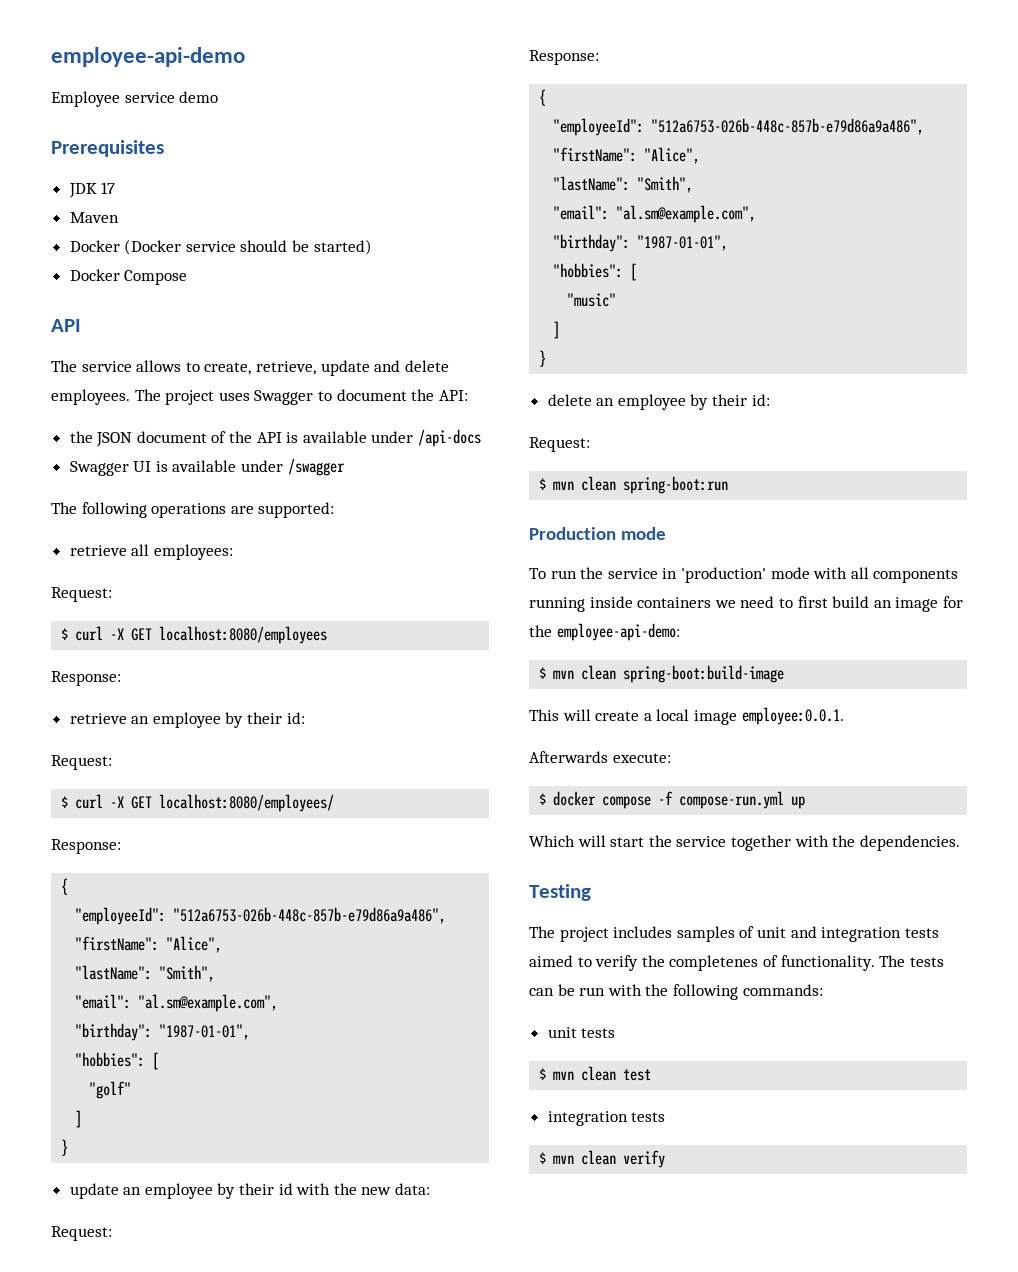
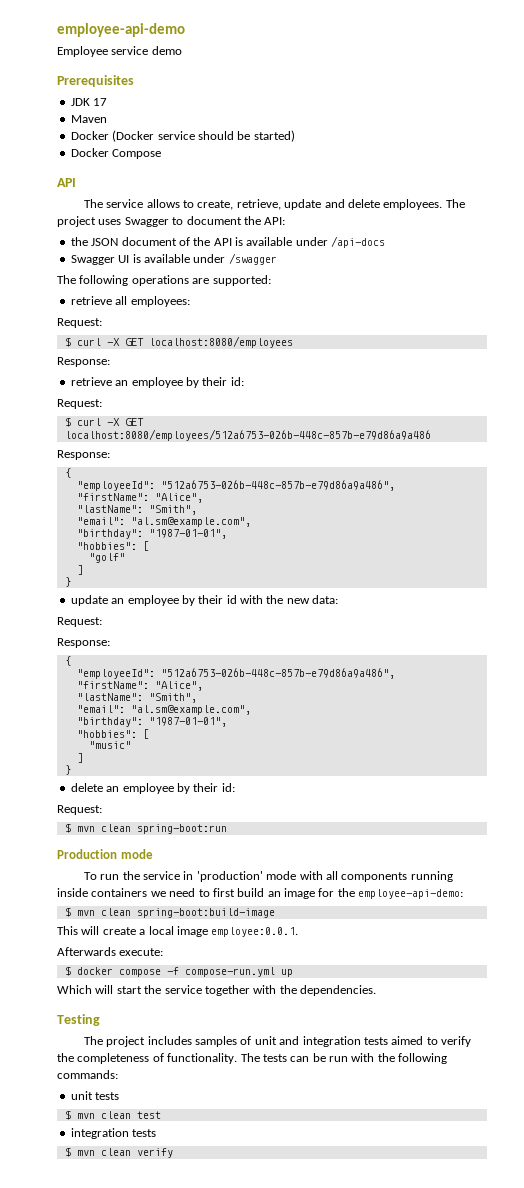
- $ curl -X GET localhost:8080/employees/
+ $ curl -X GET localhost:8080/employees/512a6753-026b-448c-857b-e79d86a9a486
- The project includes samples of unit and integration tests aimed to verify the completenes of functionality.
+ The project includes samples of unit and integration tests aimed to verify the completeness of functionality.

